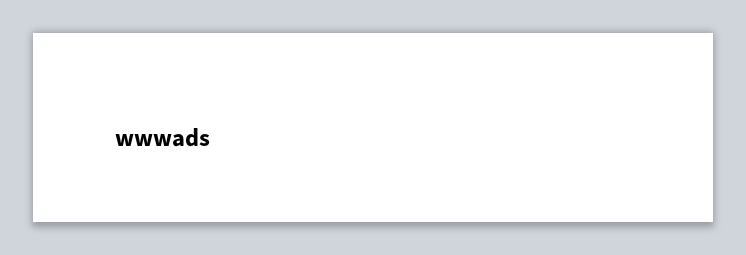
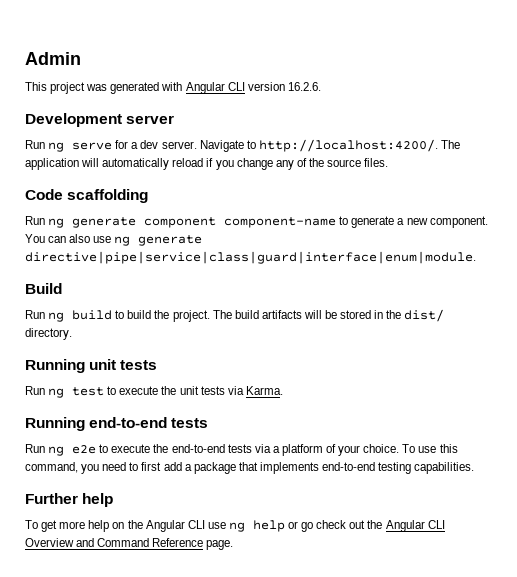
- wwwads
+ Admin
+ This project was generated with Angular CLI version 16.2.6.
+ Development server
+ Run ng serve for a dev server. Navigate to http://localhost:4200/. The application will automatically reload if you change any of the source files.
+ Code scaffolding
+ Run ng generate component component-name to generate a new component. You can also use ng generate directive|pipe|service|class|guard|interface|enum|module.
+ Build
+ Run ng build to build the project. The build artifacts will be stored in the dist/ directory.
+ Running unit tests
+ Run ng test to execute the unit tests via Karma.
+ Running end-to-end tests
+ Run ng e2e to execute the end-to-end tests via a platform of your choice. To use this command, you need to first add a package that implements end-to-end testing capabilities.
+ Further help
+ To get more help on the Angular CLI use ng help or go check out the Angular CLI Overview and Command Reference page.

